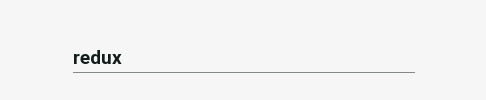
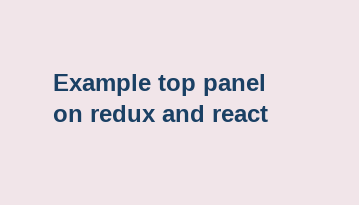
- redux
+ Example top panel on redux and react

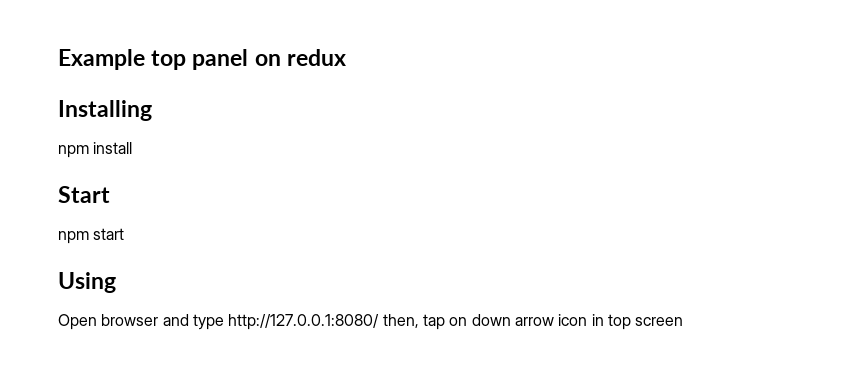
- Example top panel on redux and react
+ Example top panel on redux
+ Installing
+ npm install
+ Start
+ npm start
+ Using
+ Open browser and type http://127.0.0.1:8080/ then, tap on down arrow icon in top screen

